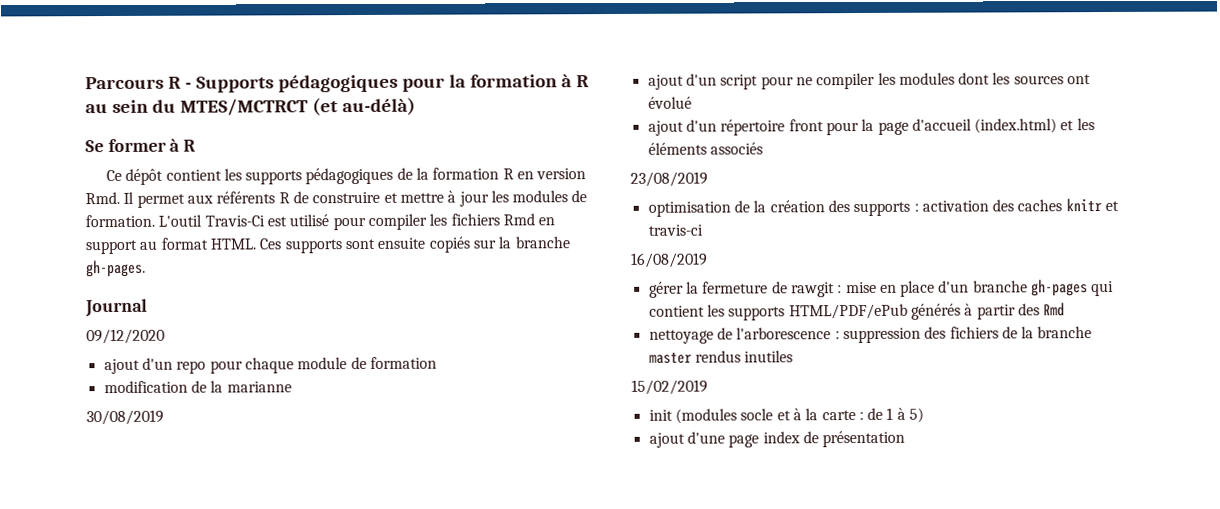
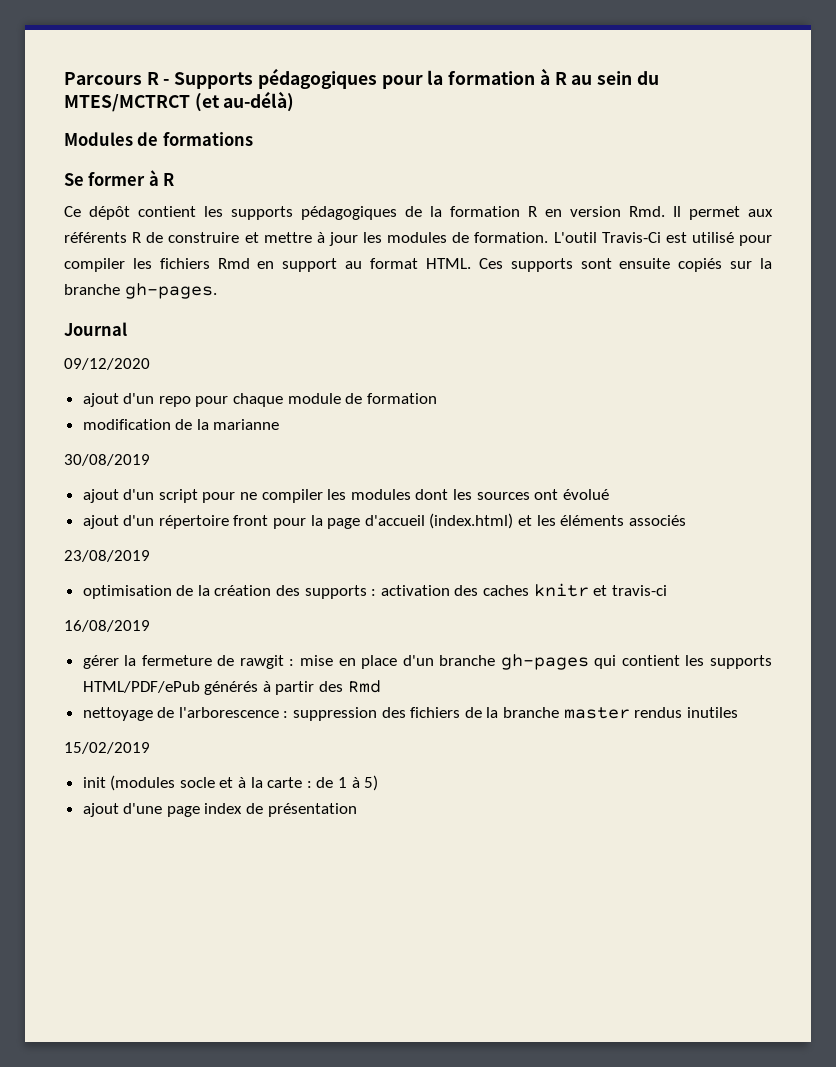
+ Modules de formations

